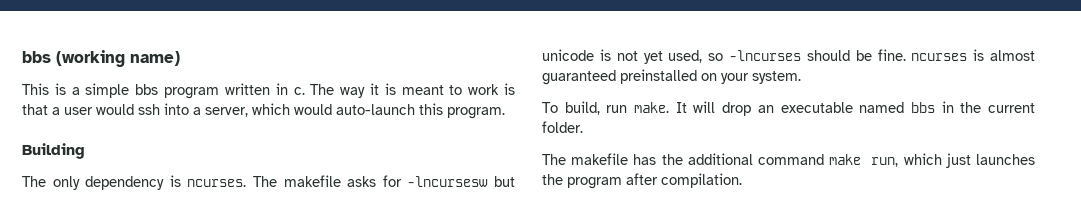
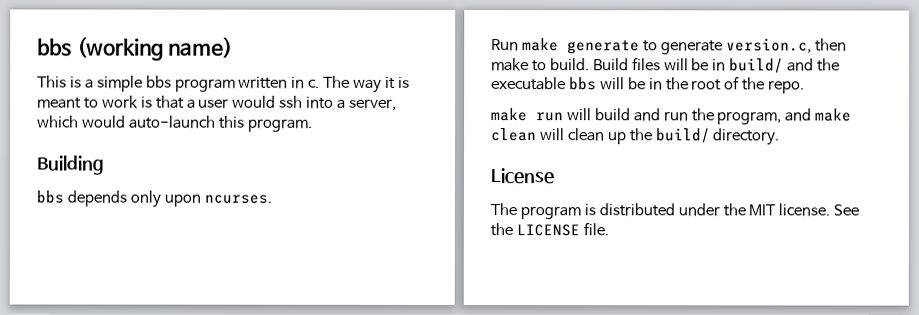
- The only dependency is ncurses. The makefile asks for -lncursesw but unicode is not yet used, so -lncurses should be fine. ncurses is almost guaranteed preinstalled on your system.
- To build, run make. It will drop an executable named bbs in the current folder.
- The makefile has the additional command make run, which just launches the program after compilation.
+ bbs depends only upon ncurses.
+ Run make generate to generate version.c, then make to build. Build files will be in build/ and the executable bbs will be in the root of the repo.
+ make run will build and run the program, and make clean will clean up the build/ directory.
+ License
+ The program is distributed under the MIT license. See the LICENSE file.

